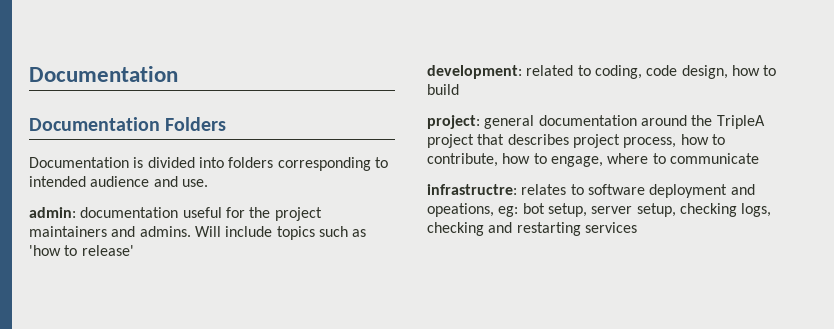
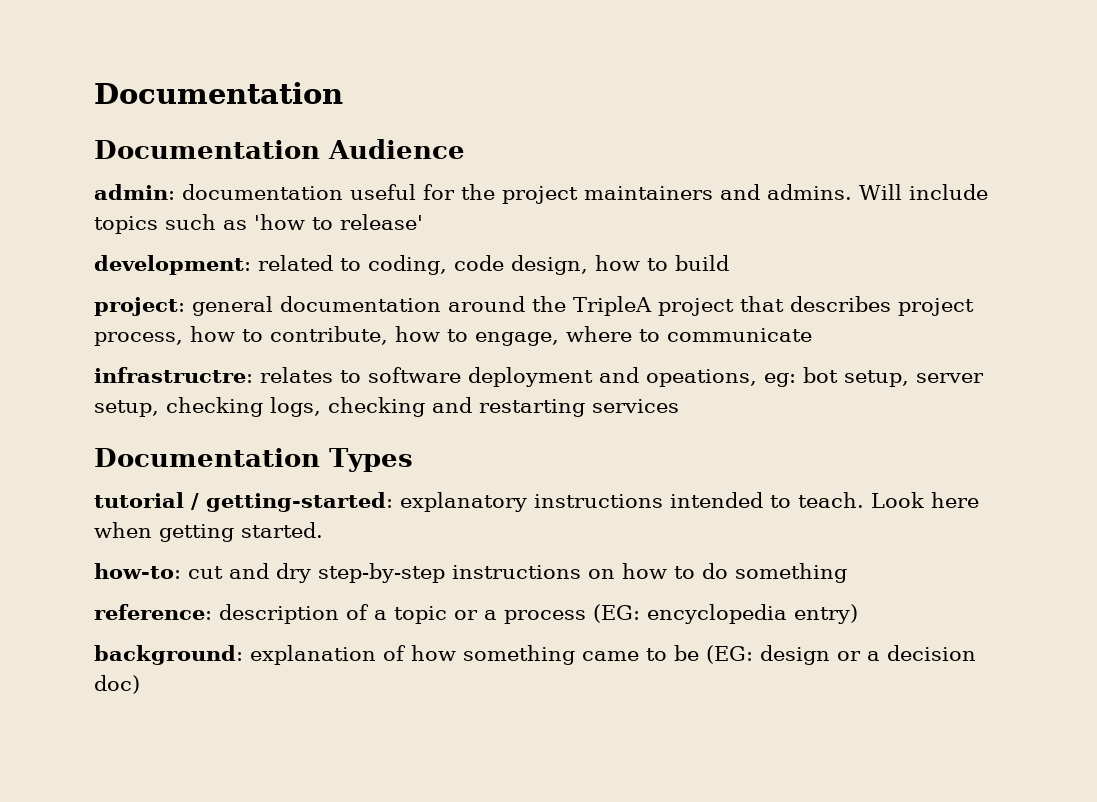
- Documentation Folders
- Documentation is divided into folders corresponding to intended audience and use.
+ Documentation Audience
+ Documentation Types
+ tutorial / getting-started: explanatory instructions intended to teach. Look here when getting started.
+ how-to: cut and dry step-by-step instructions on how to do something
+ reference: description of a topic or a process (EG: encyclopedia entry)
+ background: explanation of how something came to be (EG: design or a decision doc)

